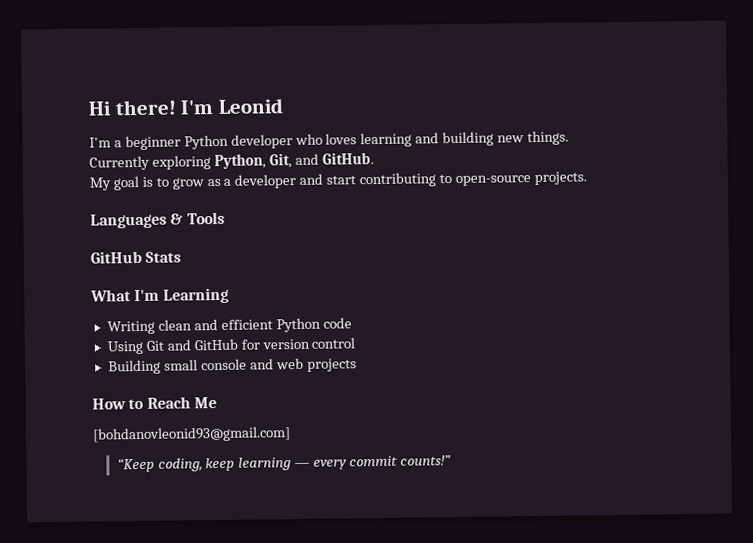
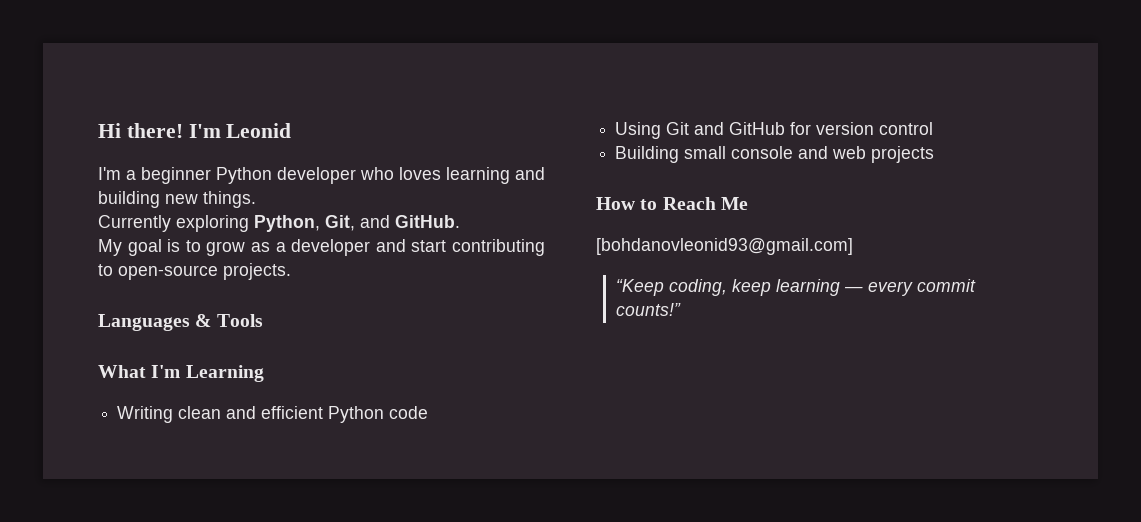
- GitHub Stats

